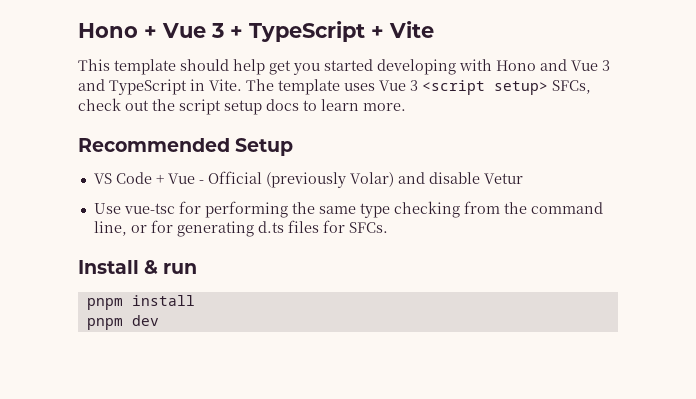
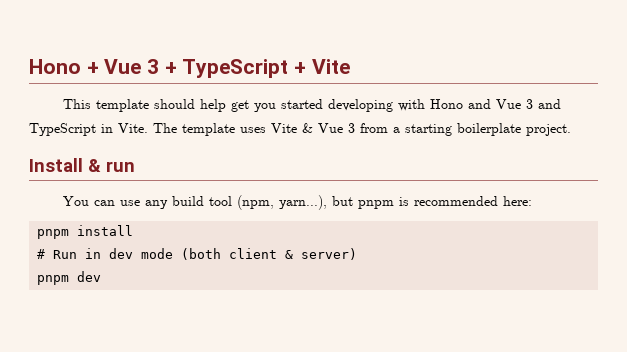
- The template uses Vue 3 <script setup> SFCs, check out the script setup docs to learn more.
- Recommended Setup
- VS Code + Vue - Official (previously Volar) and disable Vetur
- Use vue-tsc for performing the same type checking from the command line, or for generating d.ts files for SFCs.
+ The template uses Vite & Vue 3 from a starting boilerplate project.
  Install & run
+ You can use any build tool (npm, yarn...), but pnpm is recommended here:
  pnpm install
+ # Run in dev mode (both client & server)

